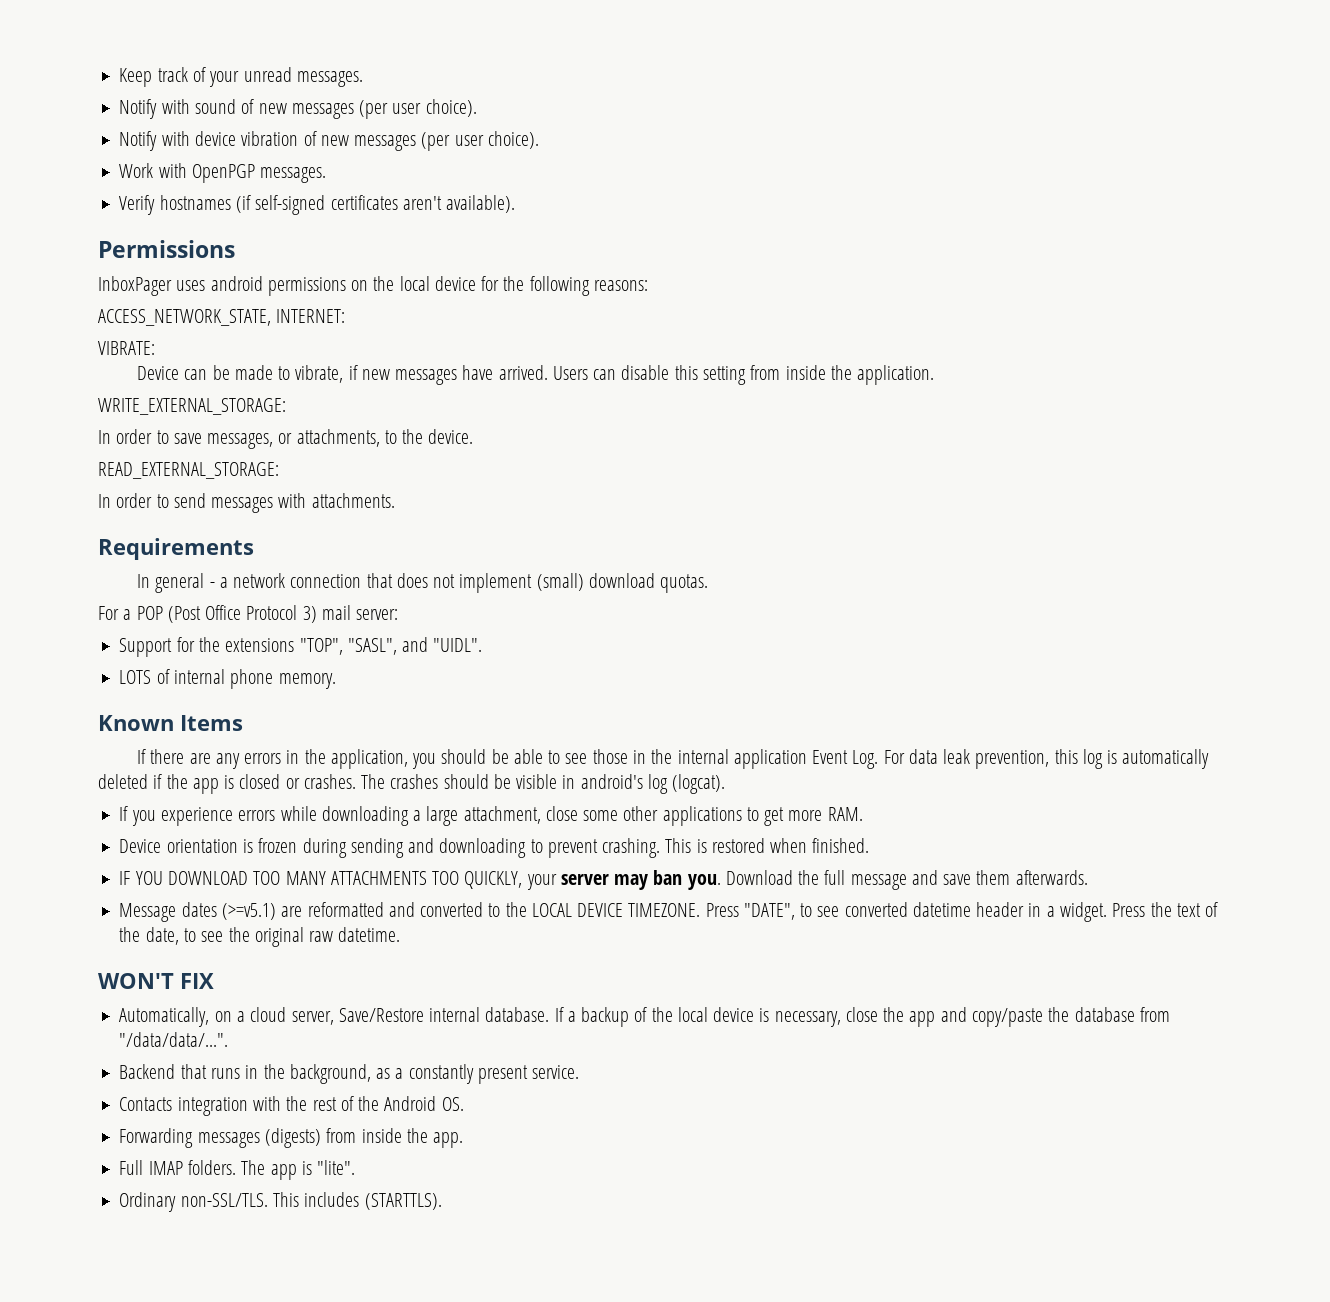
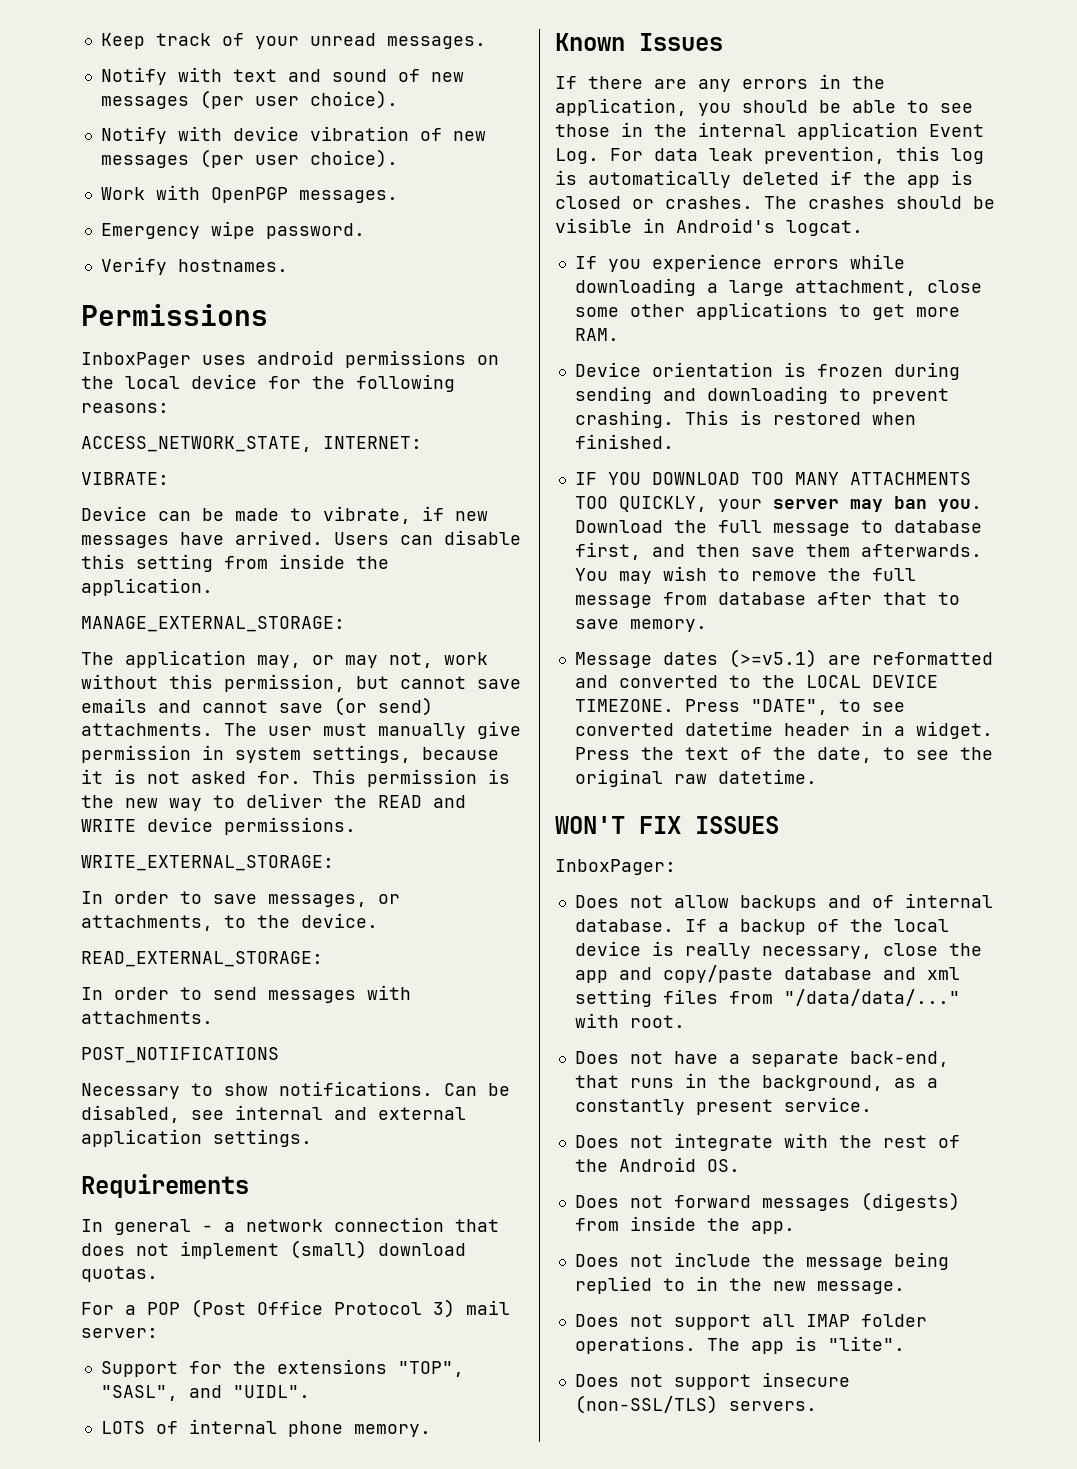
- Notify with sound of new messages (per user choice).
+ Notify with text and sound of new messages (per user choice).
- Verify hostnames (if self-signed certificates aren't available).
+ Emergency wipe password.
+ Verify hostnames.
+ MANAGE_EXTERNAL_STORAGE:
+ The application may, or may not, work without this permission, but cannot save emails and cannot save (or send) attachments. The user must manually give permission in system settings, because it is not asked for. This permission is the new way to deliver the READ and WRITE device permissions.
+ POST_NOTIFICATIONS
+ Necessary to show notifications. Can be disabled, see internal and external application settings.
- Known Items
+ Known Issues
- The crashes should be visible in android's log (logcat).
+ The crashes should be visible in Android's logcat.
- Download the full message and save them afterwards.
+ Download the full message to database first, and then save them afterwards. You may wish to remove the full message from database after that to save memory.
- WON'T FIX
- Automatically, on a cloud server, Save/Restore internal database.
+ WON'T FIX ISSUES
+ InboxPager:
+ Does not allow backups and of internal database.
- If a backup of the local device is necessary, close the app and copy/paste the database from "/data/data/...".
- Backend that runs in the background, as a constantly present service.
+ If a backup of the local device is really necessary, close the app and copy/paste database and xml setting files from "/data/data/..." with root.
+ Does not have a separate back-end, that runs in the background, as a constantly present service.
- Contacts integration with the rest of the Android OS.
+ Does not integrate with the rest of the Android OS.
- Forwarding messages (digests) from inside the app.
+ Does not forward messages (digests) from inside the app.
- Full IMAP folders. The app is "lite".
- Ordinary non-SSL/TLS. This includes (STARTTLS).
+ Does not include the message being replied to in the new message.
+ Does not support all IMAP folder operations. The app is "lite".
+ Does not support insecure (non-SSL/TLS) servers.

